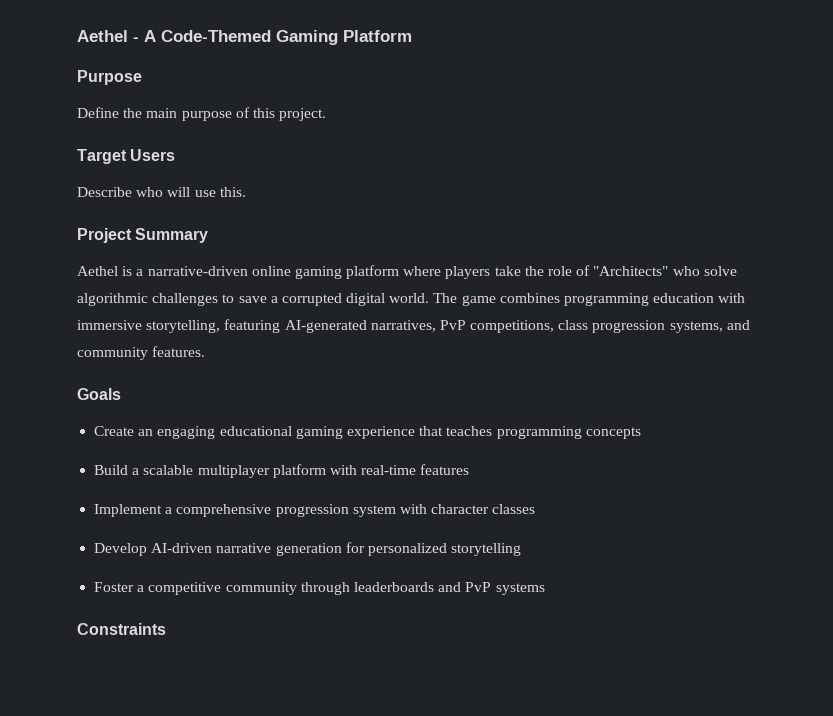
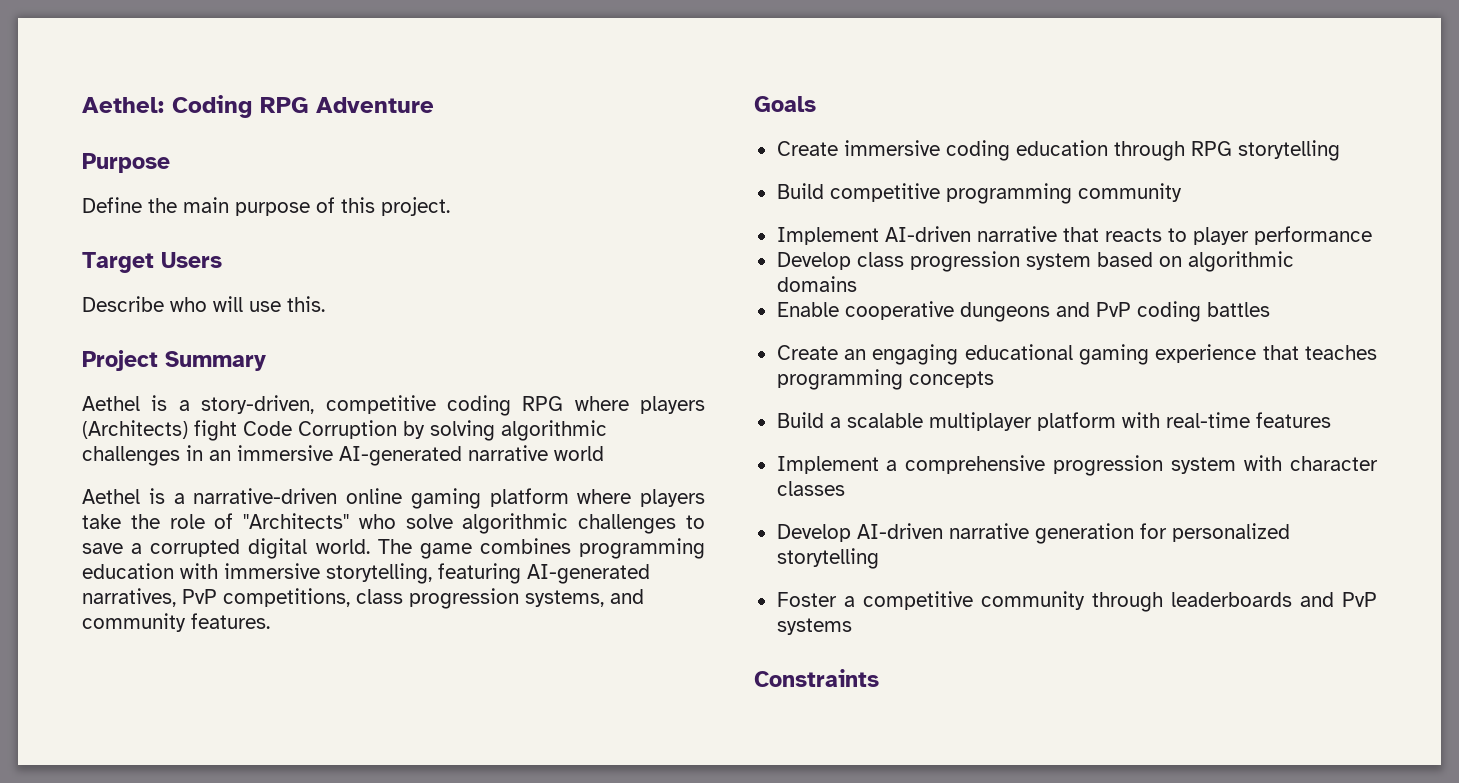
- Aethel - A Code-Themed Gaming Platform
+ Aethel: Coding RPG Adventure
+ Aethel is a story-driven, competitive coding RPG where players (Architects) fight Code Corruption by solving algorithmic challenges in an immersive AI-generated narrative world
+ Create immersive coding education through RPG storytelling
+ Build competitive programming community
+ Implement AI-driven narrative that reacts to player performance
+ Develop class progression system based on algorithmic domains
+ Enable cooperative dungeons and PvP coding battles

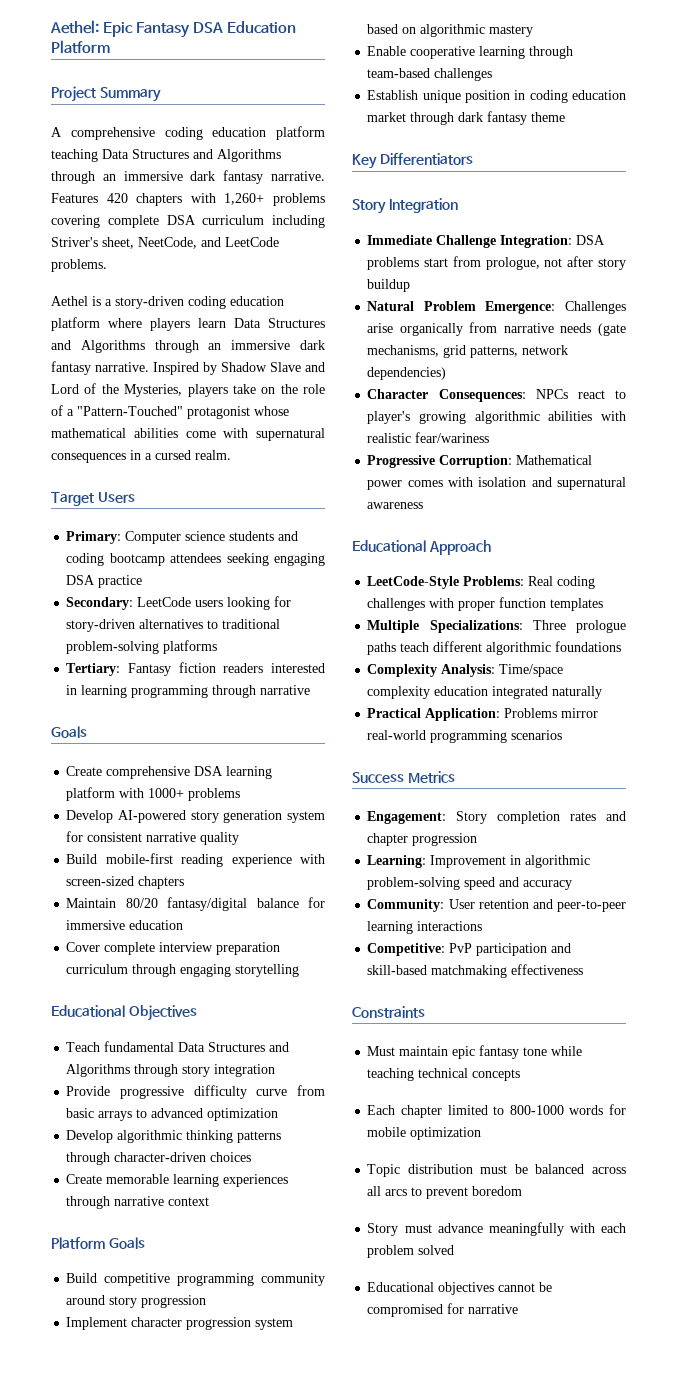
- Aethel: Coding RPG Adventure
- Purpose
- Define the main purpose of this project.
+ Aethel: Epic Fantasy DSA Education Platform
+ Project Summary
+ A comprehensive coding education platform teaching Data Structures and Algorithms through an immersive dark fantasy narrative. Features 420 chapters with 1,260+ problems covering complete DSA curriculum including Striver's sheet, NeetCode, and LeetCode problems.
+ Aethel is a story-driven coding education platform where players learn Data Structures and Algorithms through an immersive dark fantasy narrative. Inspired by Shadow Slave and Lord of the Mysteries, players take on the role of a "Pattern-Touched" protagonist whose mathematical abilities come with supernatural consequences in a cursed realm.
  Target Users
- Describe who will use this.
- Project Summary
- Aethel is a story-driven, competitive coding RPG where players (Architects) fight Code Corruption by solving algorithmic challenges in an immersive AI-generated narrative world
- Aethel is a narrative-driven online gaming platform where players take the role of "Architects" who solve algorithmic challenges to save a corrupted digital world. The game combines programming education with immersive storytelling, featuring AI-generated narratives, PvP competitions, class progression systems, and community features.
+ Primary: Computer science students and coding bootcamp attendees seeking engaging DSA practice
+ Secondary: LeetCode users looking for story-driven alternatives to traditional problem-solving platforms
+ Tertiary: Fantasy fiction readers interested in learning programming through narrative
  Goals
- Create immersive coding education through RPG storytelling
- Build competitive programming community
- Implement AI-driven narrative that reacts to player performance
- Develop class progression system based on algorithmic domains
+ Create comprehensive DSA learning platform with 1000+ problems
+ Develop AI-powered story generation system for consistent narrative quality
+ Build mobile-first reading experience with screen-sized chapters
+ Maintain 80/20 fantasy/digital balance for immersive education
+ Cover complete interview preparation curriculum through engaging storytelling
+ Educational Objectives
+ Teach fundamental Data Structures and Algorithms through story integration
+ Provide progressive difficulty curve from basic arrays to advanced optimization
+ Develop algorithmic thinking patterns through character-driven choices
+ Create memorable learning experiences through narrative context
+ Platform Goals
+ Build competitive programming community around story progression
+ Implement character progression system based on algorithmic mastery
- Enable cooperative dungeons and PvP coding battles
- Create an engaging educational gaming experience that teaches programming concepts
- Build a scalable multiplayer platform with real-time features
- Implement a comprehensive progression system with character classes
- Develop AI-driven narrative generation for personalized storytelling
- Foster a competitive community through leaderboards and PvP systems
+ Enable cooperative learning through team-based challenges
+ Establish unique position in coding education market through dark fantasy theme
+ Key Differentiators
+ Story Integration
+ Immediate Challenge Integration: DSA problems start from prologue, not after story buildup
+ Natural Problem Emergence: Challenges arise organically from narrative needs (gate mechanisms, grid patterns, network dependencies)
+ Character Consequences: NPCs react to player's growing algorithmic abilities with realistic fear/wariness
+ Progressive Corruption: Mathematical power comes with isolation and supernatural awareness
+ Educational Approach
+ LeetCode-Style Problems: Real coding challenges with proper function templates
+ Multiple Specializations: Three prologue paths teach different algorithmic foundations
+ Complexity Analysis: Time/space complexity education integrated naturally
+ Practical Application: Problems mirror real-world programming scenarios
+ Success Metrics
+ Engagement: Story completion rates and chapter progression
+ Learning: Improvement in algorithmic problem-solving speed and accuracy
+ Community: User retention and peer-to-peer learning interactions
+ Competitive: PvP participation and skill-based matchmaking effectiveness
  Constraints
+ Must maintain epic fantasy tone while teaching technical concepts
+ Each chapter limited to 800-1000 words for mobile optimization
+ Topic distribution must be balanced across all arcs to prevent boredom
+ Story must advance meaningfully with each problem solved
+ Educational objectives cannot be compromised for narrative

